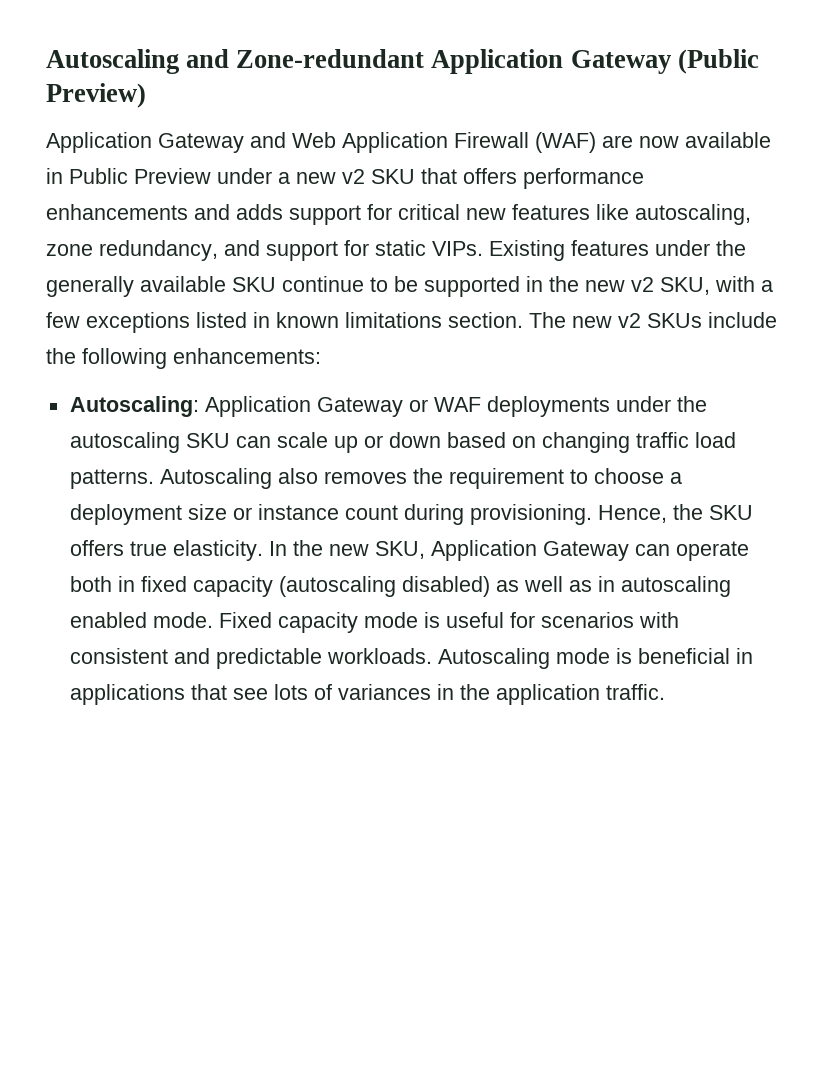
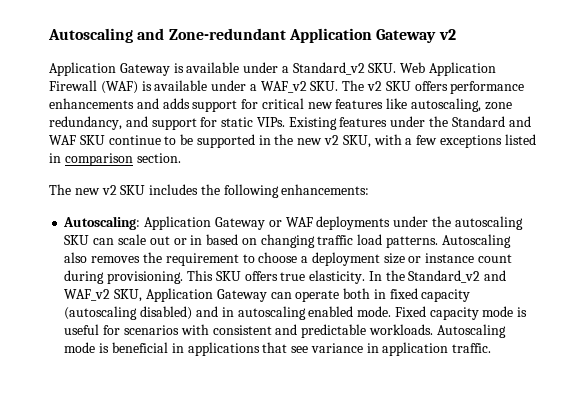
- Autoscaling and Zone-redundant Application Gateway (Public Preview)
- Application Gateway and Web Application Firewall (WAF) are now available in Public Preview under a new v2 SKU that offers performance enhancements and adds support for critical new features like autoscaling, zone redundancy, and support for static VIPs.
+ Autoscaling and Zone-redundant Application Gateway v2
+ Application Gateway is available under a Standard_v2 SKU. Web Application Firewall (WAF) is available under a WAF_v2 SKU. The v2 SKU offers performance enhancements and adds support for critical new features like autoscaling, zone redundancy, and support for static VIPs.
- Existing features under the generally available SKU continue to be supported in the new v2 SKU, with a few exceptions listed in known limitations section. The new v2 SKUs include the following enhancements:
+ Existing features under the Standard and WAF SKU continue to be supported in the new v2 SKU, with a few exceptions listed in comparison section.
+ The new v2 SKU includes the following enhancements:
- Autoscaling: Application Gateway or WAF deployments under the autoscaling SKU can scale up or down based on changing traffic load patterns.
+ Autoscaling: Application Gateway or WAF deployments under the autoscaling SKU can scale out or in based on changing traffic load patterns.
- Hence, the SKU offers true elasticity.
+ This SKU offers true elasticity.
- In the new SKU, Application Gateway can operate both in fixed capacity (autoscaling disabled) as well as in autoscaling enabled mode.
+ In the Standard_v2 and WAF_v2 SKU, Application Gateway can operate both in fixed capacity (autoscaling disabled) and in autoscaling enabled mode.
- Autoscaling mode is beneficial in applications that see lots of variances in the application traffic.
+ Autoscaling mode is beneficial in applications that see variance in application traffic.

